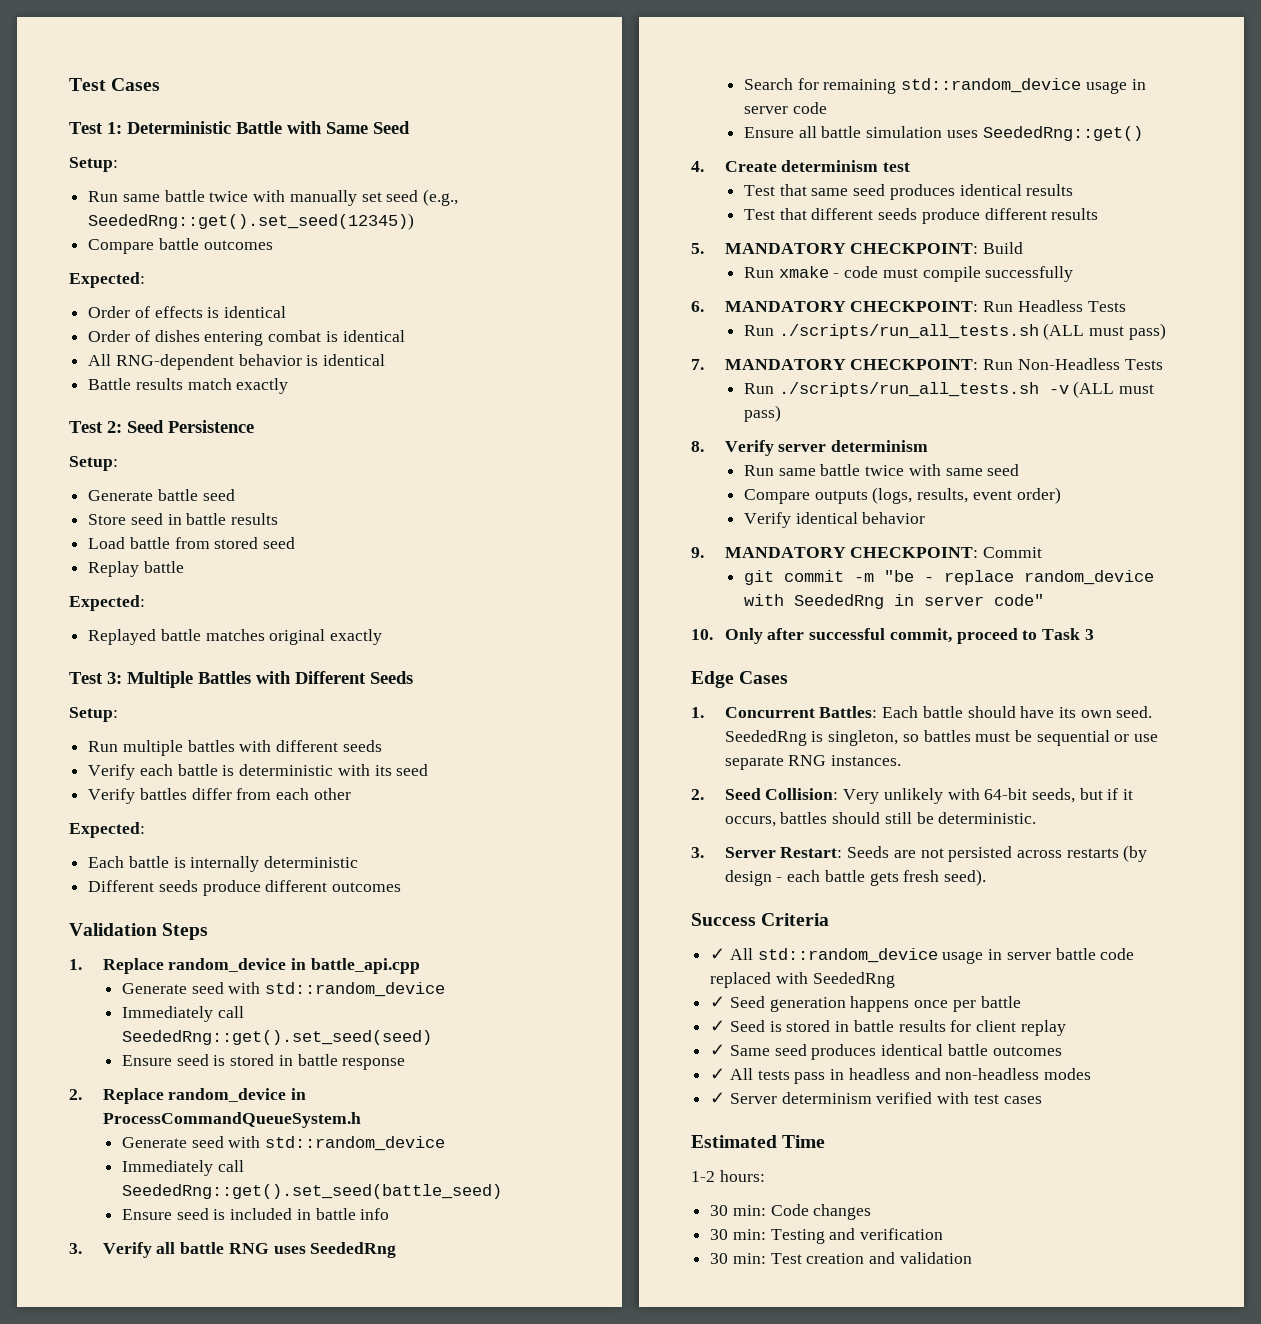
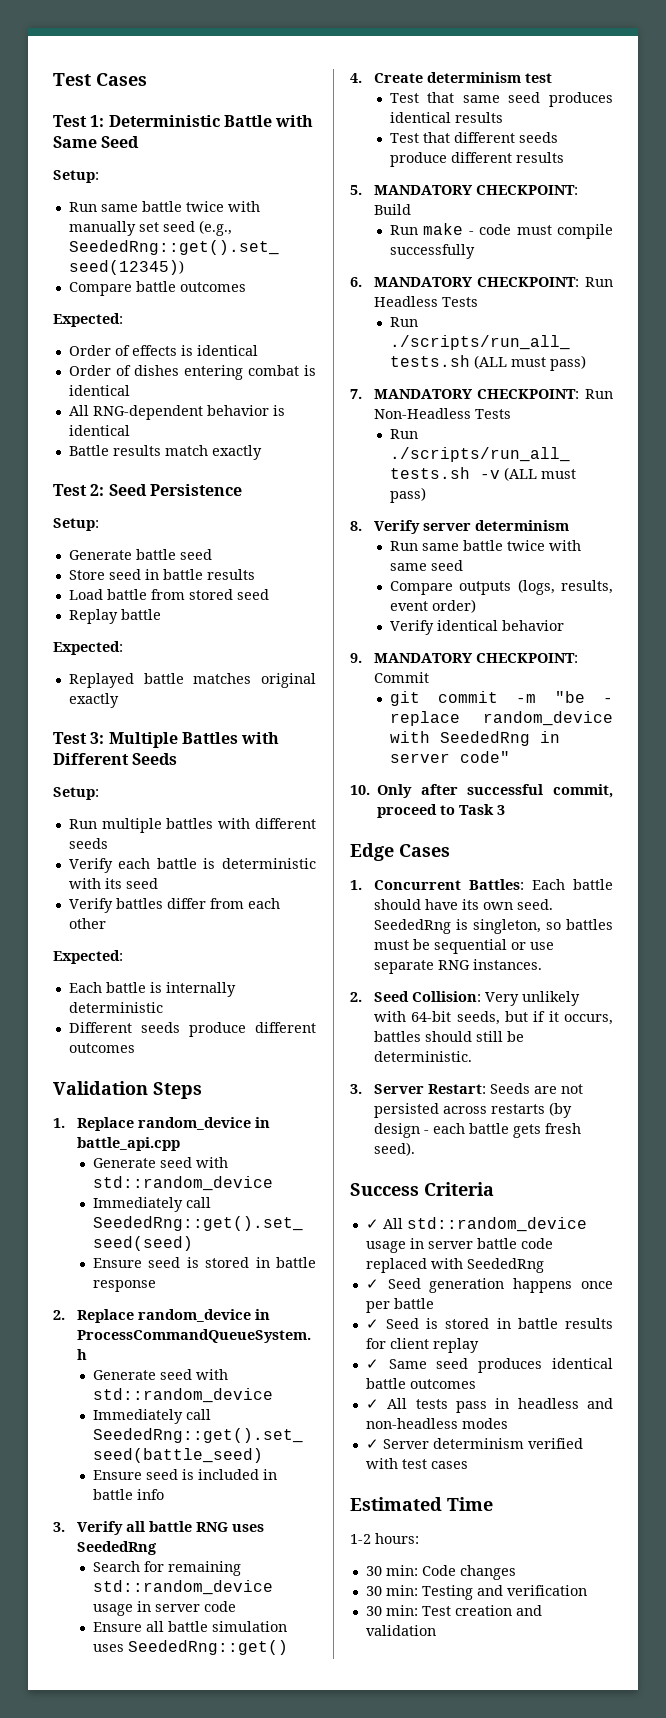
- Run xmake - code must compile successfully
+ Run make - code must compile successfully

